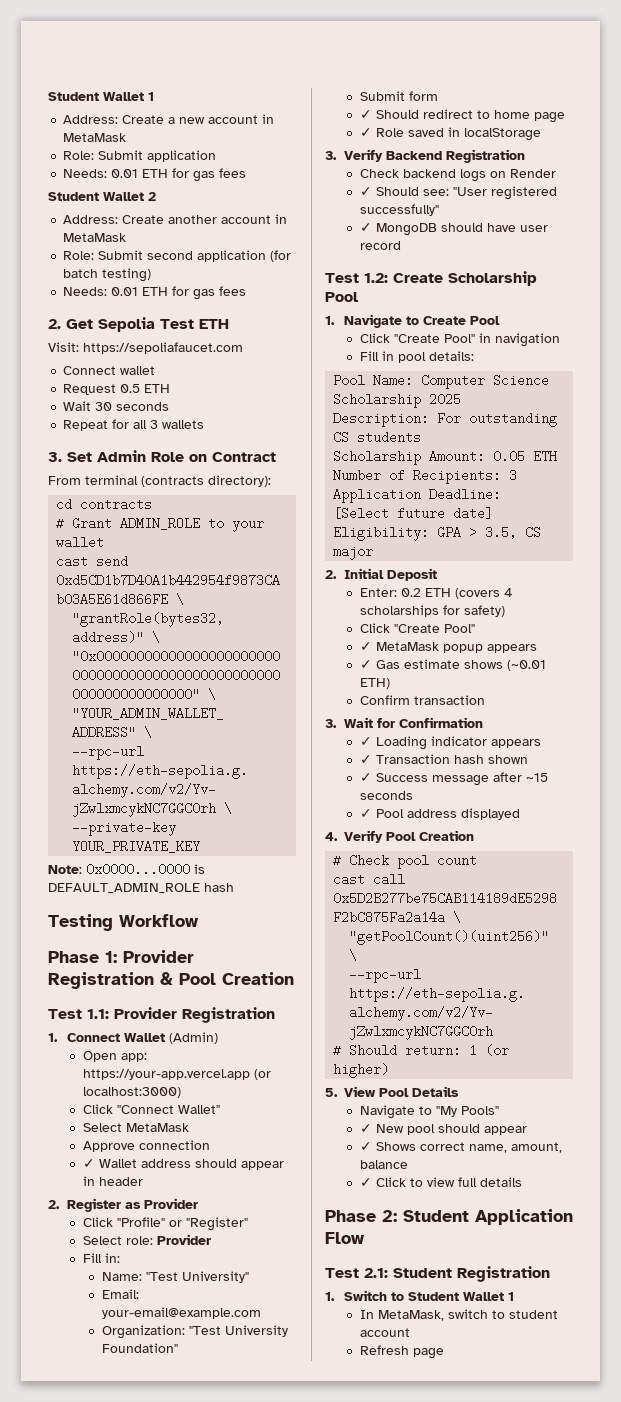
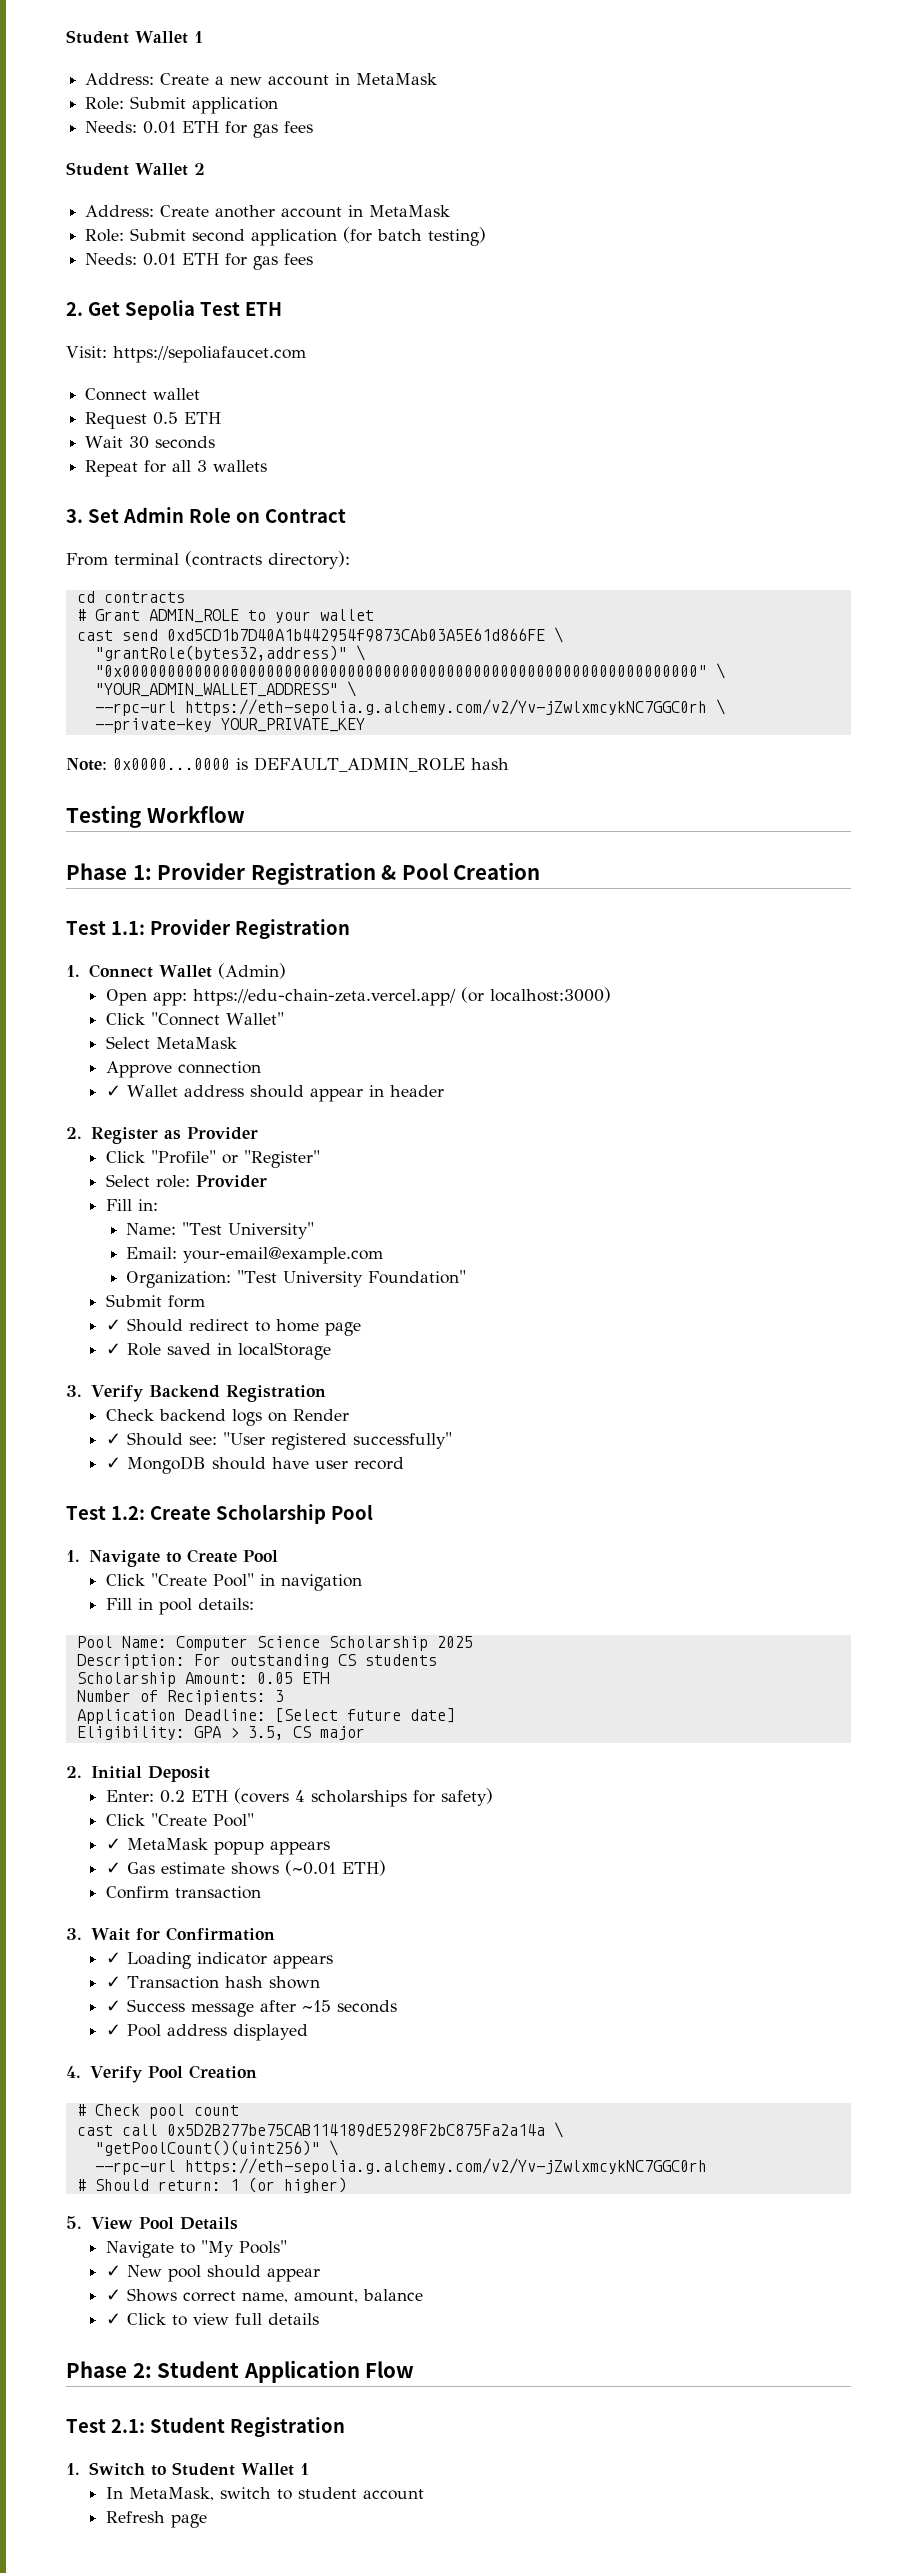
- Open app: https://your-app.vercel.app (or localhost:3000)
+ Open app: https://edu-chain-zeta.vercel.app/ (or localhost:3000)

